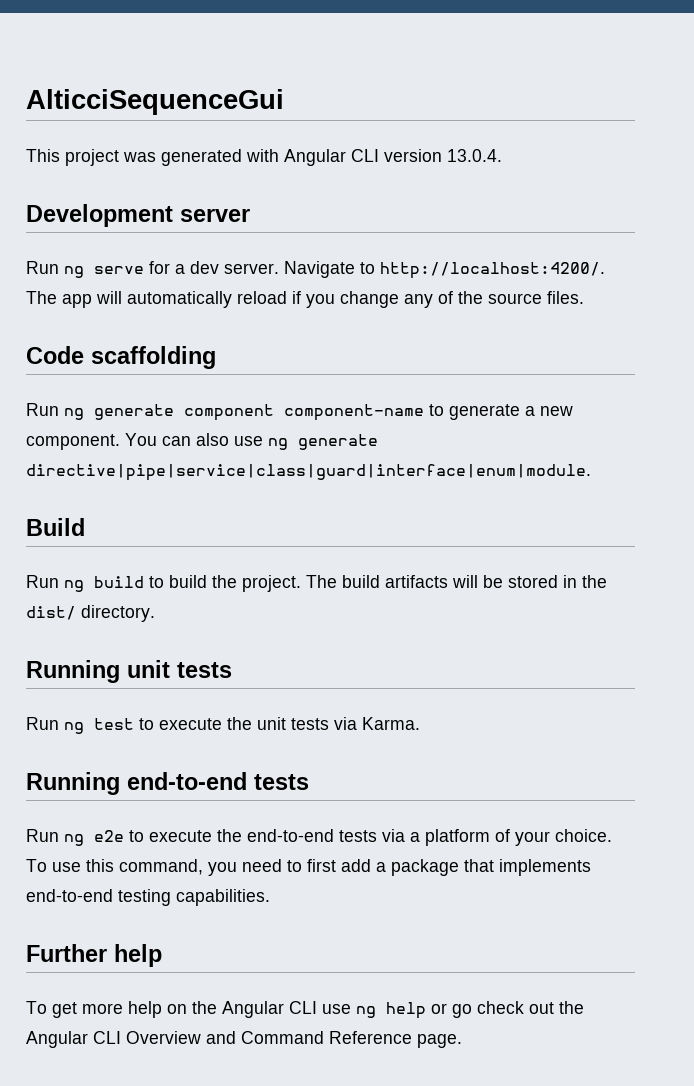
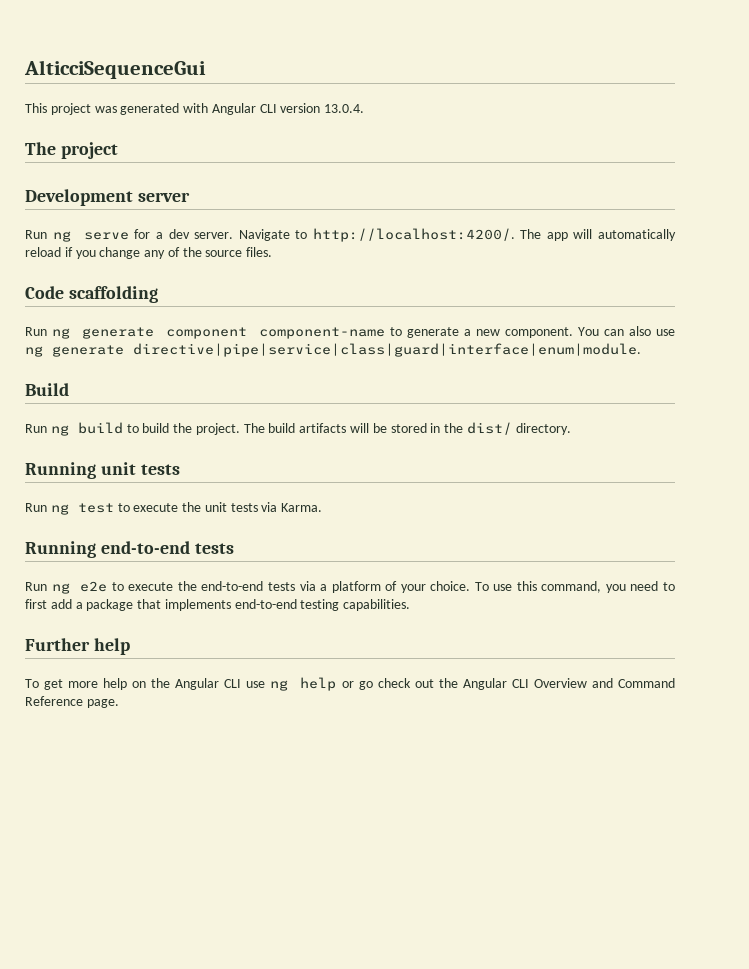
+ The project

